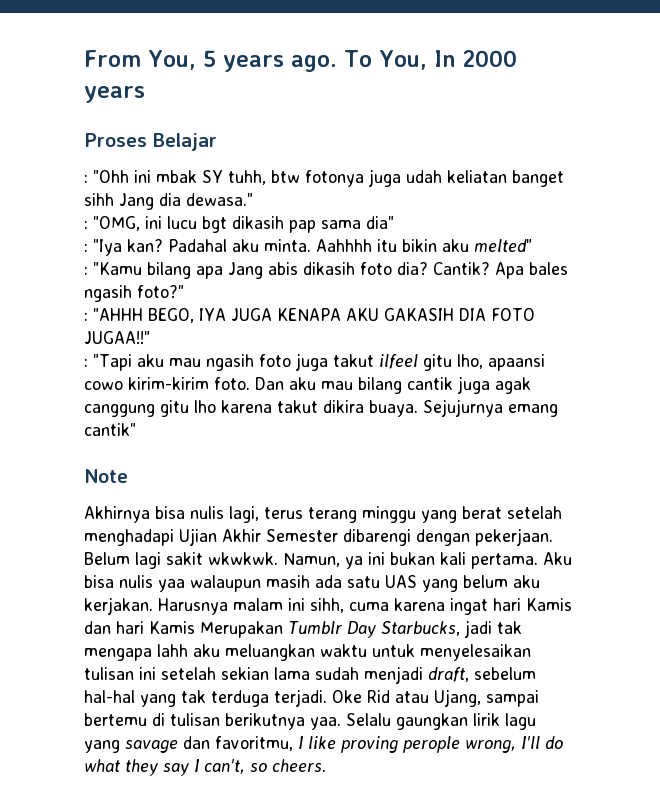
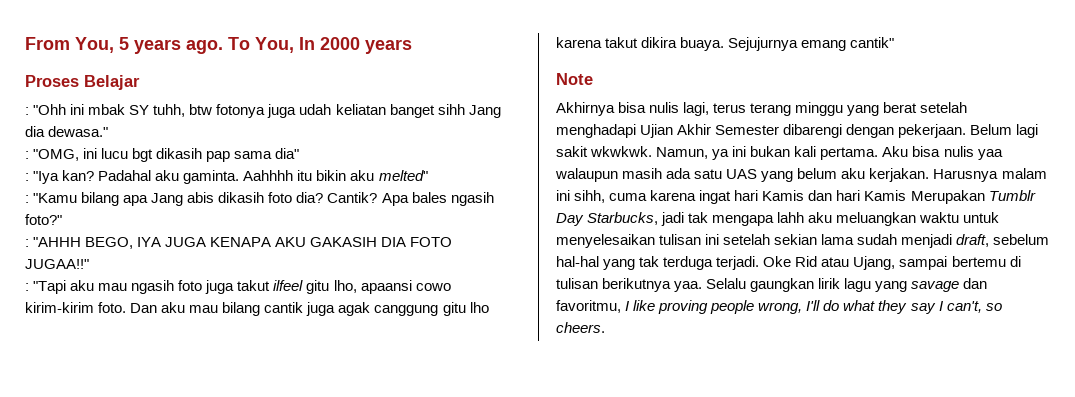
- Padahal aku minta.
+ Padahal aku gaminta.
- Selalu gaungkan lirik lagu yang savage dan favoritmu, I like proving perople wrong, I'll do what they say I can't, so cheers.
+ Selalu gaungkan lirik lagu yang savage dan favoritmu, I like proving people wrong, I'll do what they say I can't, so cheers.

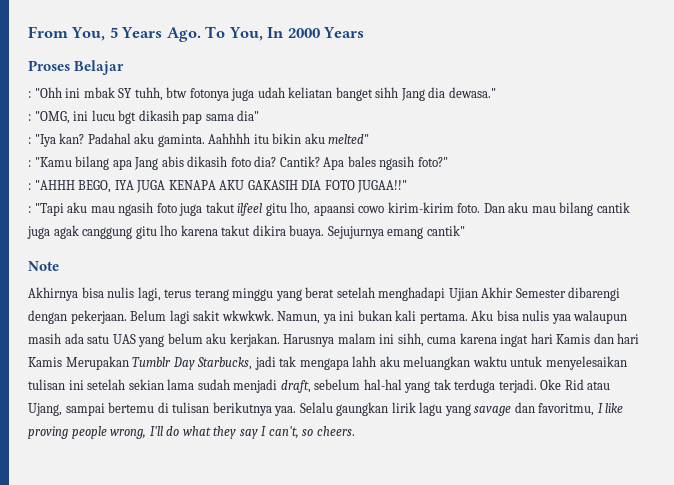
- From You, 5 years ago. To You, In 2000 years
+ From You, 5 Years Ago. To You, In 2000 Years

